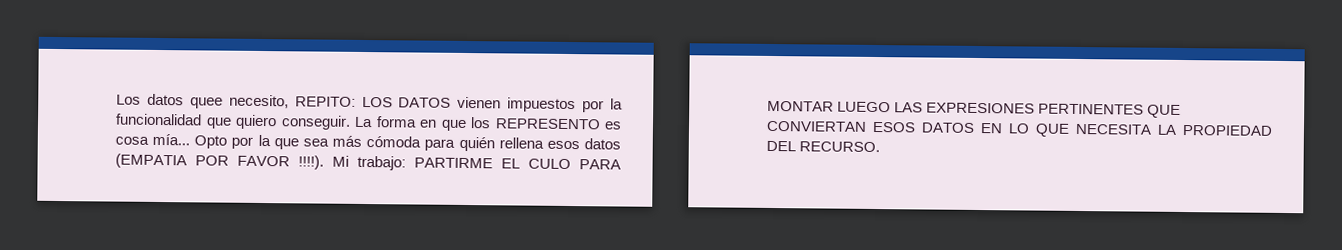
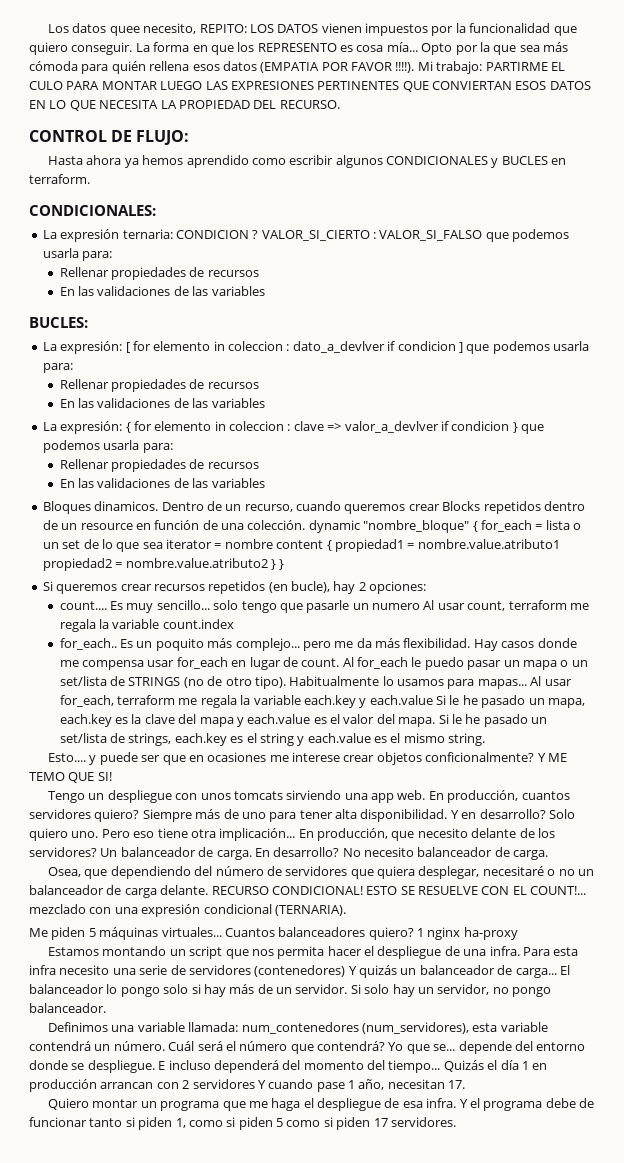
+ CONTROL DE FLUJO:
+ Hasta ahora ya hemos aprendido como escribir algunos CONDICIONALES y BUCLES en terraform.
+ CONDICIONALES:
+ La expresión ternaria: CONDICION ? VALOR_SI_CIERTO : VALOR_SI_FALSO que podemos usarla para:
+ Rellenar propiedades de recursos
+ En las validaciones de las variables
+ BUCLES:
+ La expresión: [ for elemento in coleccion : dato_a_devlver if condicion ] que podemos usarla para:
+ Rellenar propiedades de recursos
+ En las validaciones de las variables
+ La expresión: { for elemento in coleccion : clave => valor_a_devlver if condicion } que podemos usarla para:
+ Rellenar propiedades de recursos
+ En las validaciones de las variables
+ Bloques dinamicos. Dentro de un recurso, cuando queremos crear Blocks repetidos dentro de un resource en función de una colección. dynamic "nombre_bloque" { for_each = lista o un set de lo que sea iterator = nombre content { propiedad1 = nombre.value.atributo1 propiedad2 = nombre.value.atributo2 } }
+ Si queremos crear recursos repetidos (en bucle), hay 2 opciones:
+ count.... Es muy sencillo... solo tengo que pasarle un numero Al usar count, terraform me regala la variable count.index
+ for_each.. Es un poquito más complejo... pero me da más flexibilidad. Hay casos donde me compensa usar for_each en lugar de count. Al for_each le puedo pasar un mapa o un set/lista de STRINGS (no de otro tipo). Habitualmente lo usamos para mapas... Al usar for_each, terraform me regala la variable each.key y each.value Si le he pasado un mapa, each.key es la clave del mapa y each.value es el valor del mapa. Si le he pasado un set/lista de strings, each.key es el string y each.value es el mismo string.
+ Esto.... y puede ser que en ocasiones me interese crear objetos conficionalmente? Y ME TEMO QUE SI!
+ Tengo un despliegue con unos tomcats sirviendo una app web. En producción, cuantos servidores quiero? Siempre más de uno para tener alta disponibilidad. Y en desarrollo? Solo quiero uno. Pero eso tiene otra implicación... En producción, que necesito delante de los servidores? Un balanceador de carga. En desarrollo? No necesito balanceador de carga.
+ Osea, que dependiendo del número de servidores que quiera desplegar, necesitaré o no un balanceador de carga delante. RECURSO CONDICIONAL! ESTO SE RESUELVE CON EL COUNT!... mezclado con una expresión condicional (TERNARIA).
+ Me piden 5 máquinas virtuales... Cuantos balanceadores quiero? 1 nginx ha-proxy
+ Estamos montando un script que nos permita hacer el despliegue de una infra. Para esta infra necesito una serie de servidores (contenedores) Y quizás un balanceador de carga... El balanceador lo pongo solo si hay más de un servidor. Si solo hay un servidor, no pongo balanceador.
+ Definimos una variable llamada: num_contenedores (num_servidores), esta variable contendrá un número. Cuál será el número que contendrá? Yo que se... depende del entorno donde se despliegue. E incluso dependerá del momento del tiempo... Quizás el día 1 en producción arrancan con 2 servidores Y cuando pase 1 año, necesitan 17.
+ Quiero montar un programa que me haga el despliegue de esa infra. Y el programa debe de funcionar tanto si piden 1, como si piden 5 como si piden 17 servidores.

